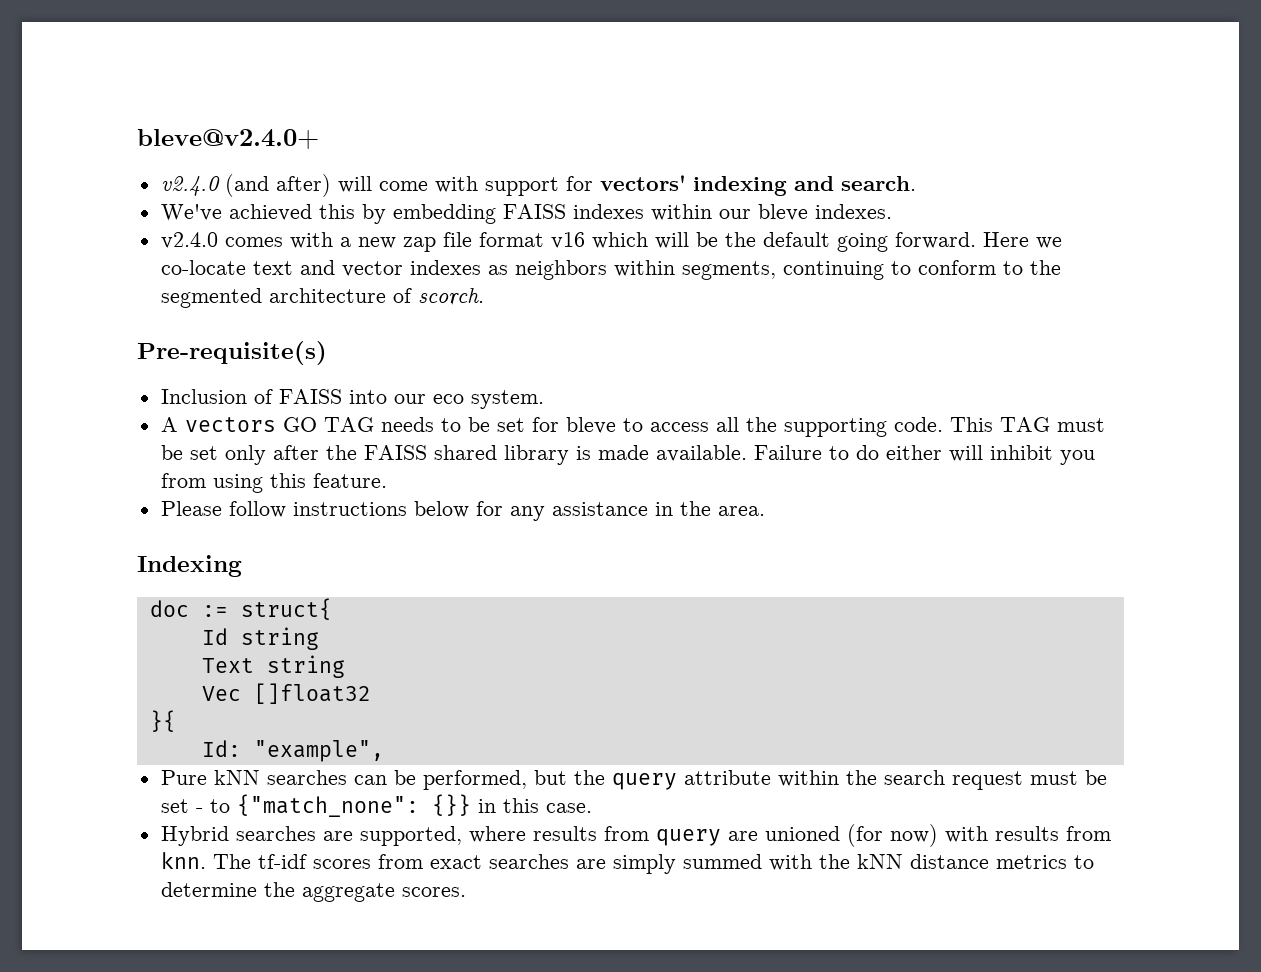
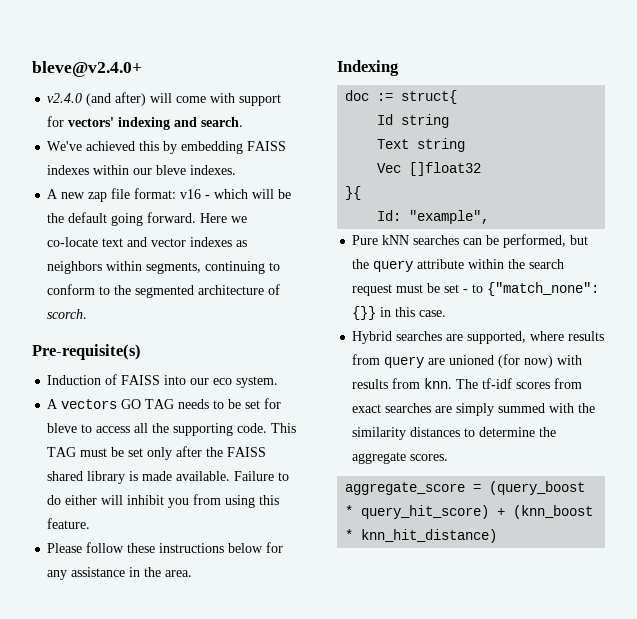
- v2.4.0 comes with a new zap file format v16 which will be the default going forward.
+ A new zap file format: v16 - which will be the default going forward.
- Inclusion of FAISS into our eco system.
+ Induction of FAISS into our eco system.
- Please follow instructions below for any assistance in the area.
+ Please follow these instructions below for any assistance in the area.
- The tf-idf scores from exact searches are simply summed with the kNN distance metrics to determine the aggregate scores.
+ The tf-idf scores from exact searches are simply summed with the similarity distances to determine the aggregate scores.
+ aggregate_score = (query_boost * query_hit_score) + (knn_boost * knn_hit_distance)

